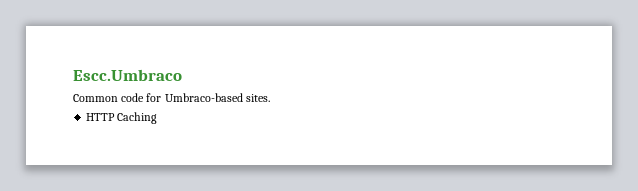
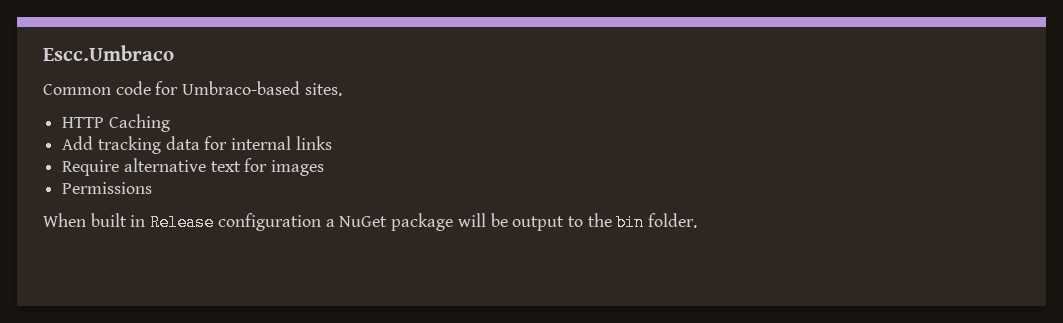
+ Add tracking data for internal links
+ Require alternative text for images
+ Permissions
+ When built in Release configuration a NuGet package will be output to the bin folder.

